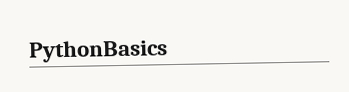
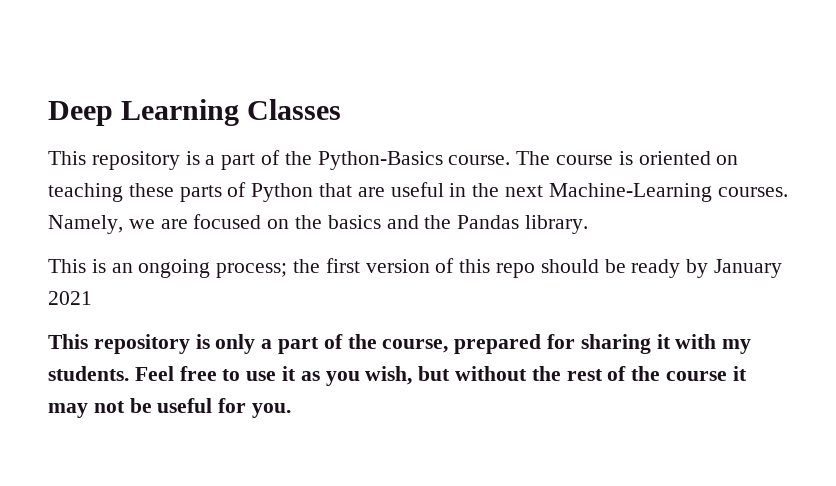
- PythonBasics
+ Deep Learning Classes
+ This repository is a part of the Python-Basics course. The course is oriented on teaching these parts of Python that are useful in the next Machine-Learning courses. Namely, we are focused on the basics and the Pandas library.
+ This is an ongoing process; the first version of this repo should be ready by January 2021
+ This repository is only a part of the course, prepared for sharing it with my students. Feel free to use it as you wish, but without the rest of the course it may not be useful for you.

